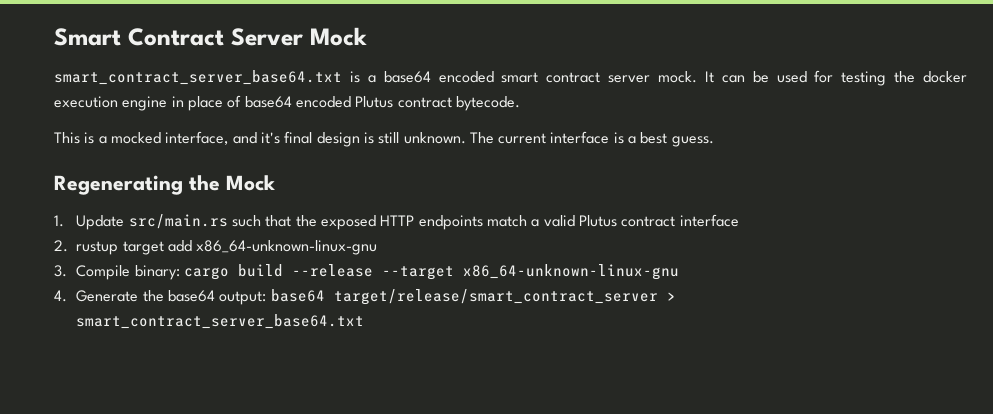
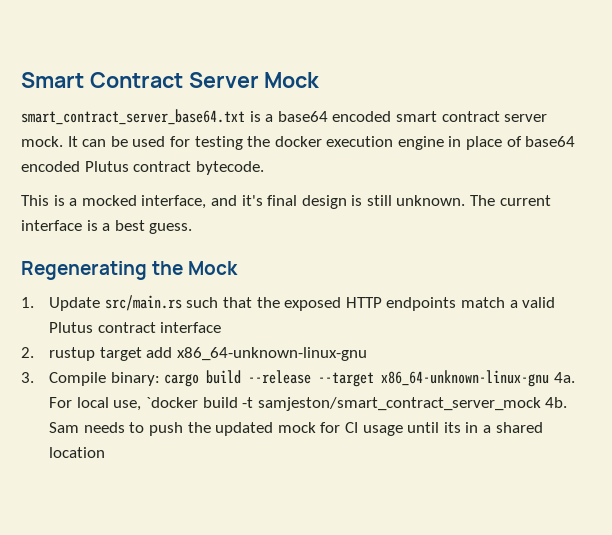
- 3. Compile binary: cargo build --release --target x86_64-unknown-linux-gnu
- 4. Generate the base64 output: base64 target/release/smart_contract_server > smart_contract_server_base64.txt
+ 3. Compile binary: cargo build --release --target x86_64-unknown-linux-gnu 4a. For local use, `docker build -t samjeston/smart_contract_server_mock 4b. Sam needs to push the updated mock for CI usage until its in a shared location

